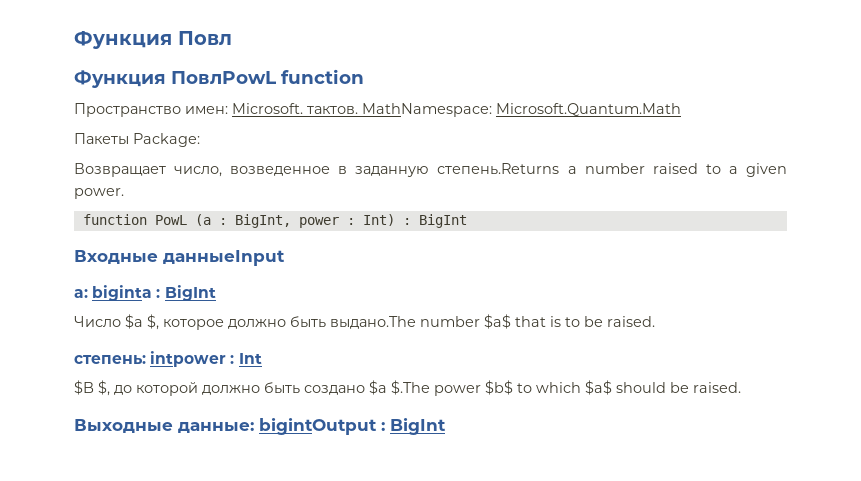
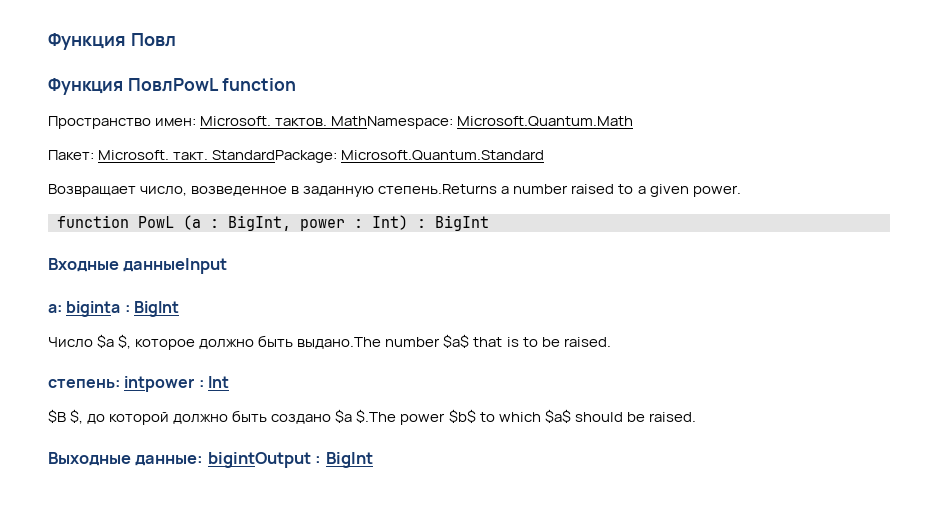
- Пакеты Package:
+ Пакет: Microsoft. такт. StandardPackage: Microsoft.Quantum.Standard

